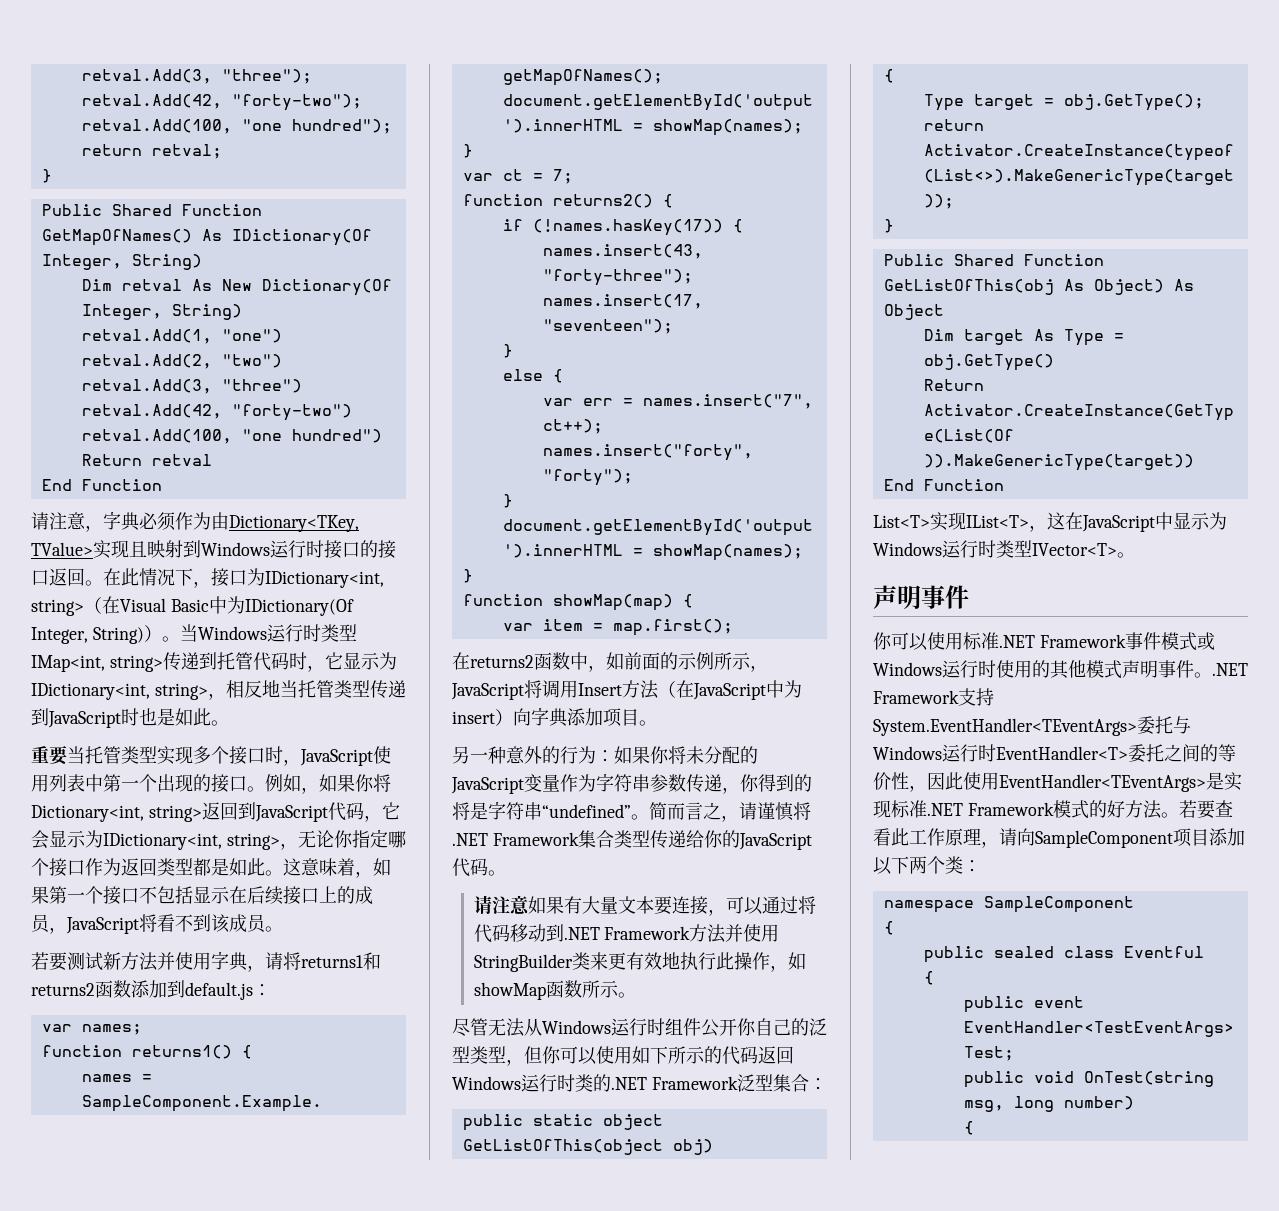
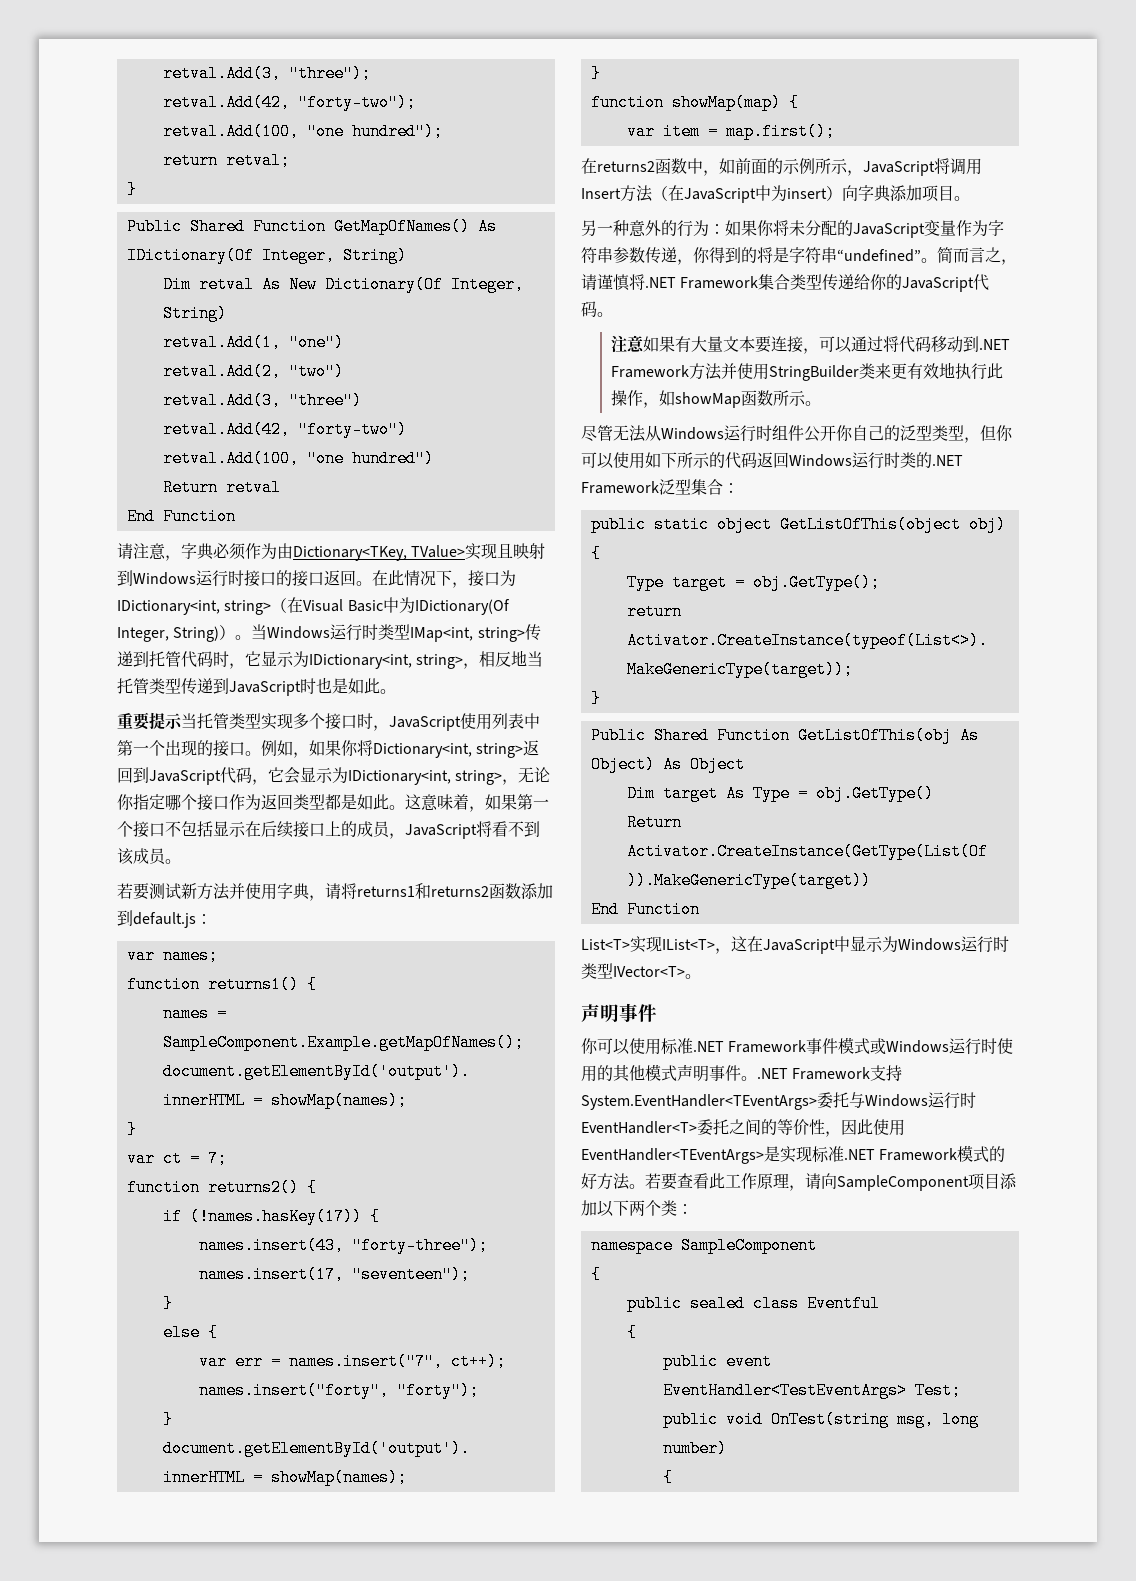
- 重要当托管类型实现多个接口时，JavaScript使用列表中第一个出现的接口。
+ 重要提示当托管类型实现多个接口时，JavaScript使用列表中第一个出现的接口。
- 请注意如果有大量文本要连接，可以通过将代码移动到.NET Framework方法并使用StringBuilder类来更有效地执行此操作，如showMap函数所示。
+ 注意如果有大量文本要连接，可以通过将代码移动到.NET Framework方法并使用StringBuilder类来更有效地执行此操作，如showMap函数所示。

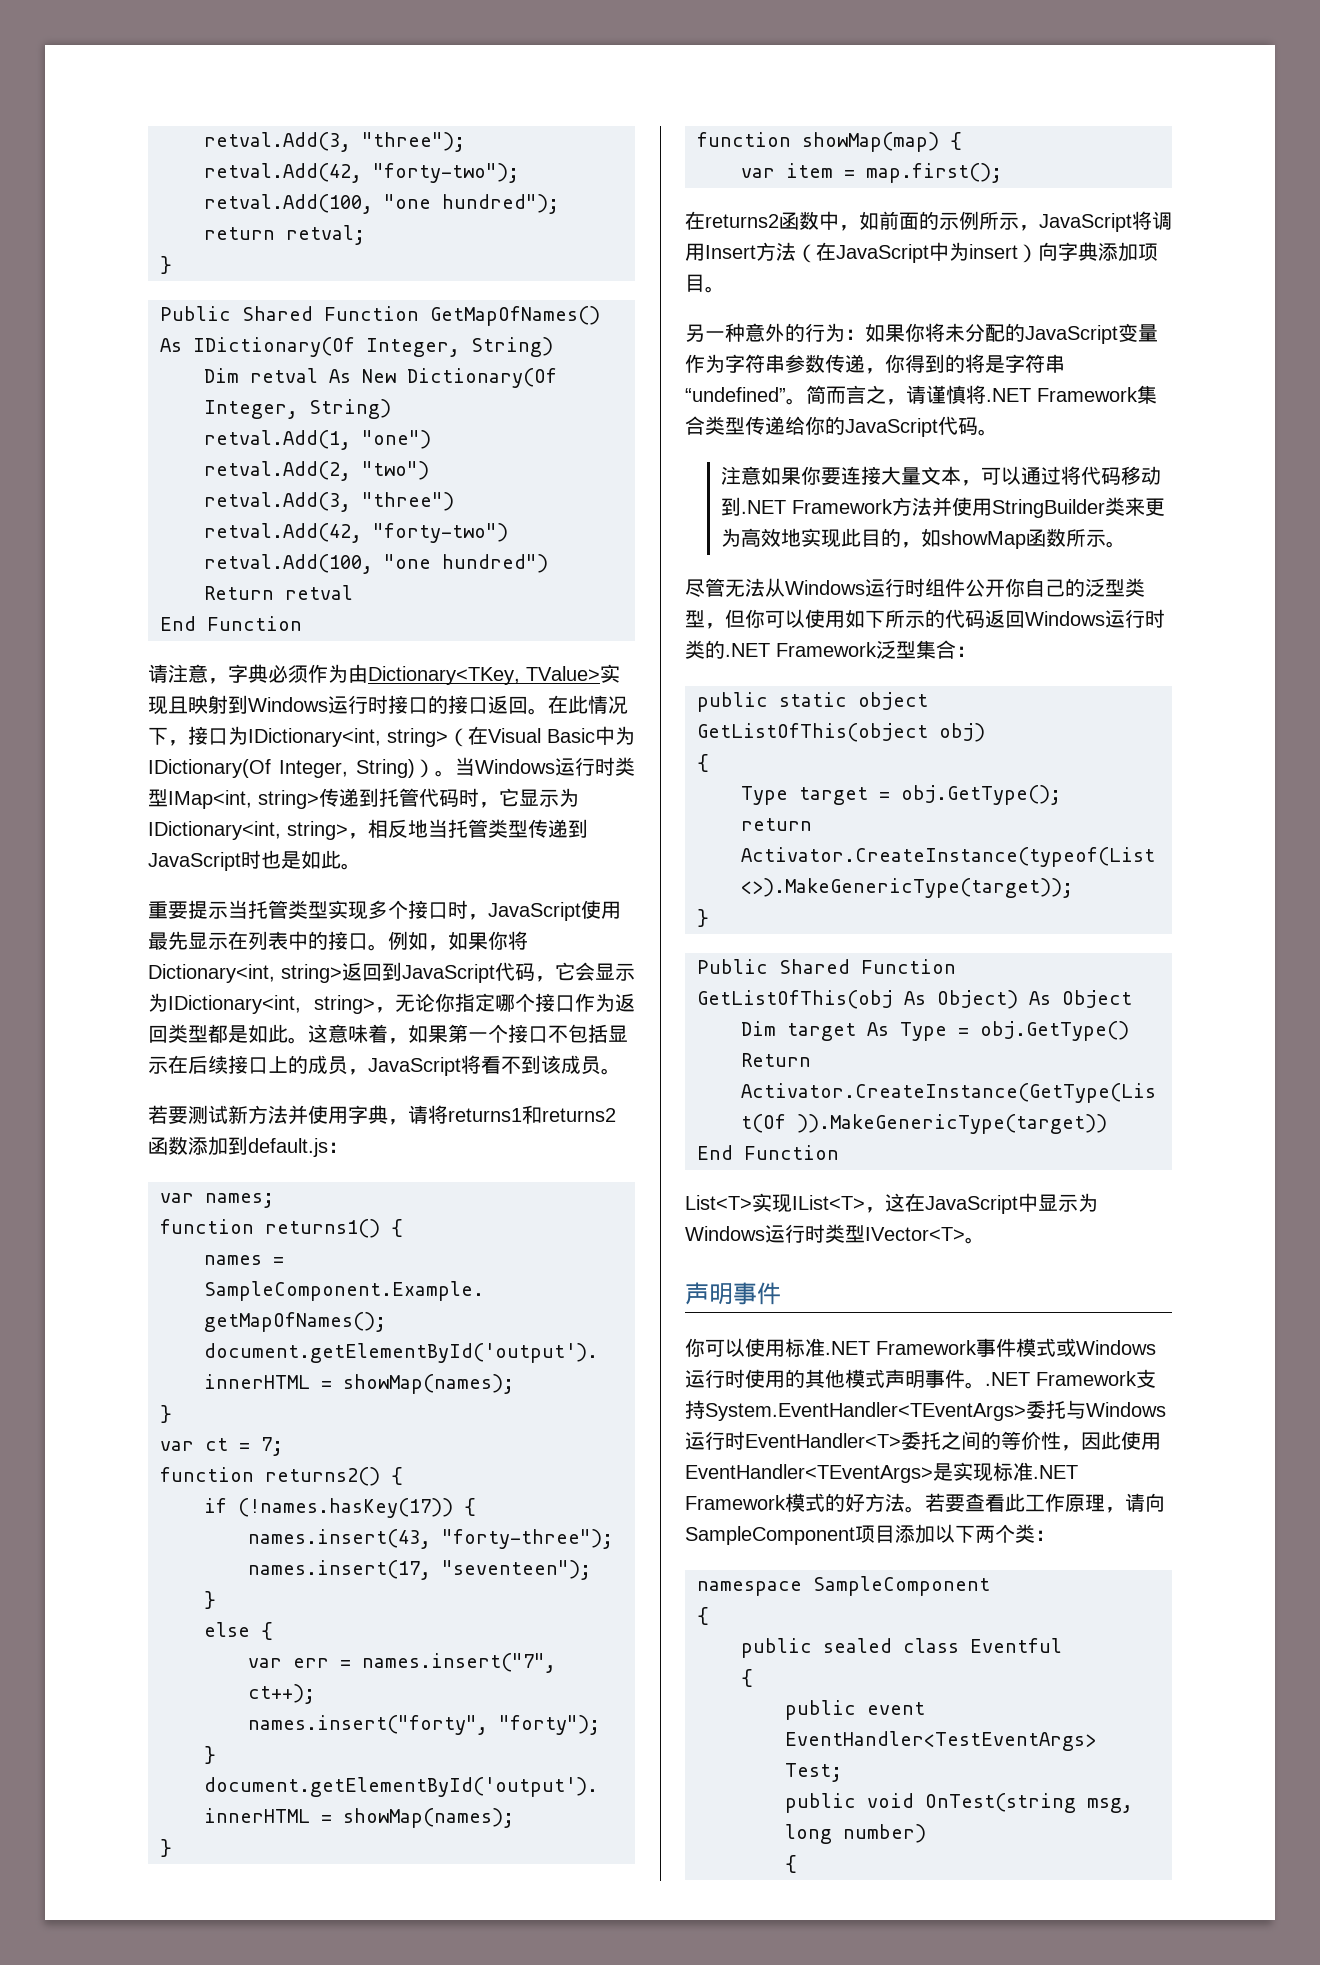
- 重要提示当托管类型实现多个接口时，JavaScript使用列表中第一个出现的接口。
+ 重要提示当托管类型实现多个接口时，JavaScript使用最先显示在列表中的接口。
- 注意如果有大量文本要连接，可以通过将代码移动到.NET Framework方法并使用StringBuilder类来更有效地执行此操作，如showMap函数所示。
+ 注意如果你要连接大量文本，可以通过将代码移动到.NET Framework方法并使用StringBuilder类来更为高效地实现此目的，如showMap函数所示。

